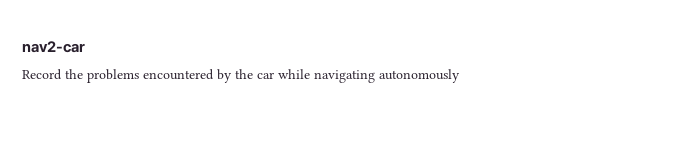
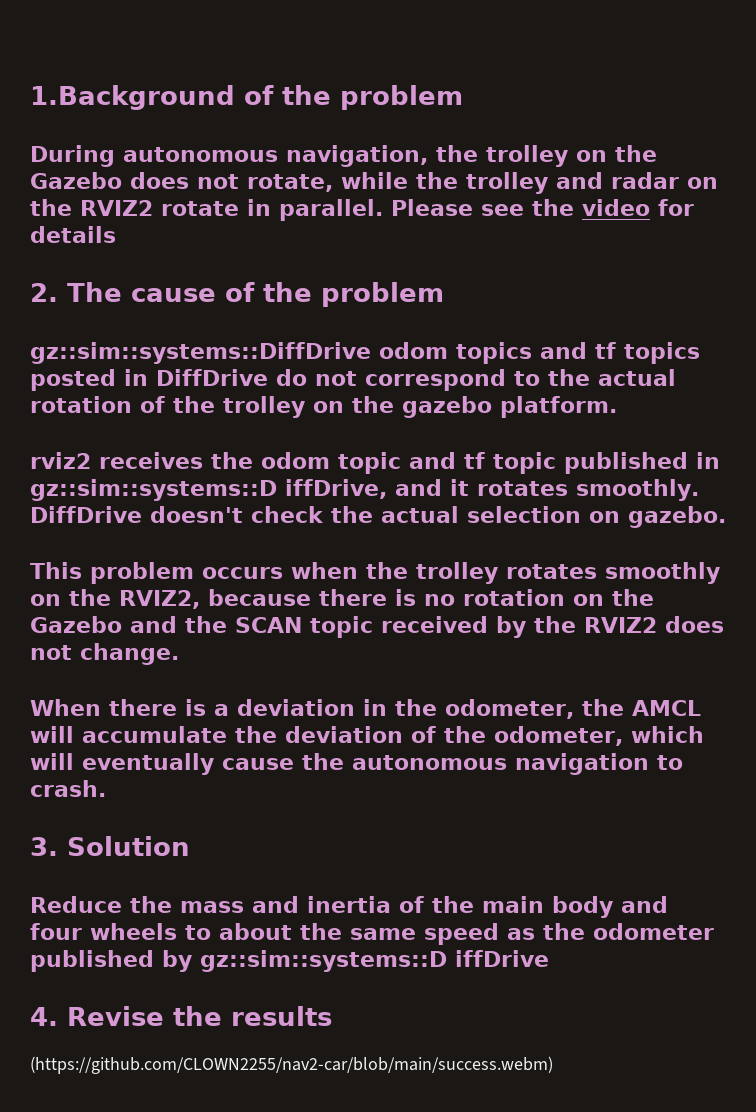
- nav2-car
- Record the problems encountered by the car while navigating autonomously
+ 1.Background of the problem
+ During autonomous navigation, the trolley on the Gazebo does not rotate, while the trolley and radar on the RVIZ2 rotate in parallel. Please see the video for details
+ 2. The cause of the problem
+ gz::sim::systems::DiffDrive odom topics and tf topics posted in DiffDrive do not correspond to the actual rotation of the trolley on the gazebo platform.
+ rviz2 receives the odom topic and tf topic published in gz::sim::systems::D iffDrive, and it rotates smoothly. DiffDrive doesn't check the actual selection on gazebo.
+ This problem occurs when the trolley rotates smoothly on the RVIZ2, because there is no rotation on the Gazebo and the SCAN topic received by the RVIZ2 does not change.
+ When there is a deviation in the odometer, the AMCL will accumulate the deviation of the odometer, which will eventually cause the autonomous navigation to crash.
+ 3. Solution
+ Reduce the mass and inertia of the main body and four wheels to about the same speed as the odometer published by gz::sim::systems::D iffDrive
+ 4. Revise the results
+ (https://github.com/CLOWN2255/nav2-car/blob/main/success.webm)

